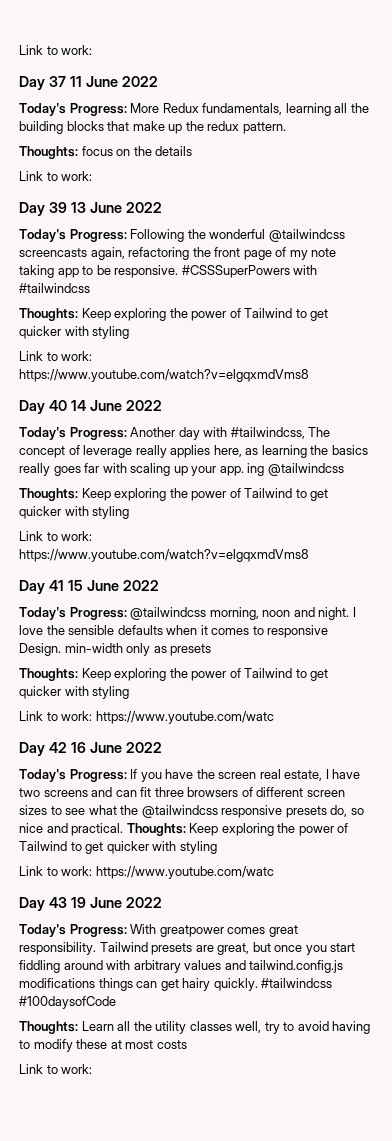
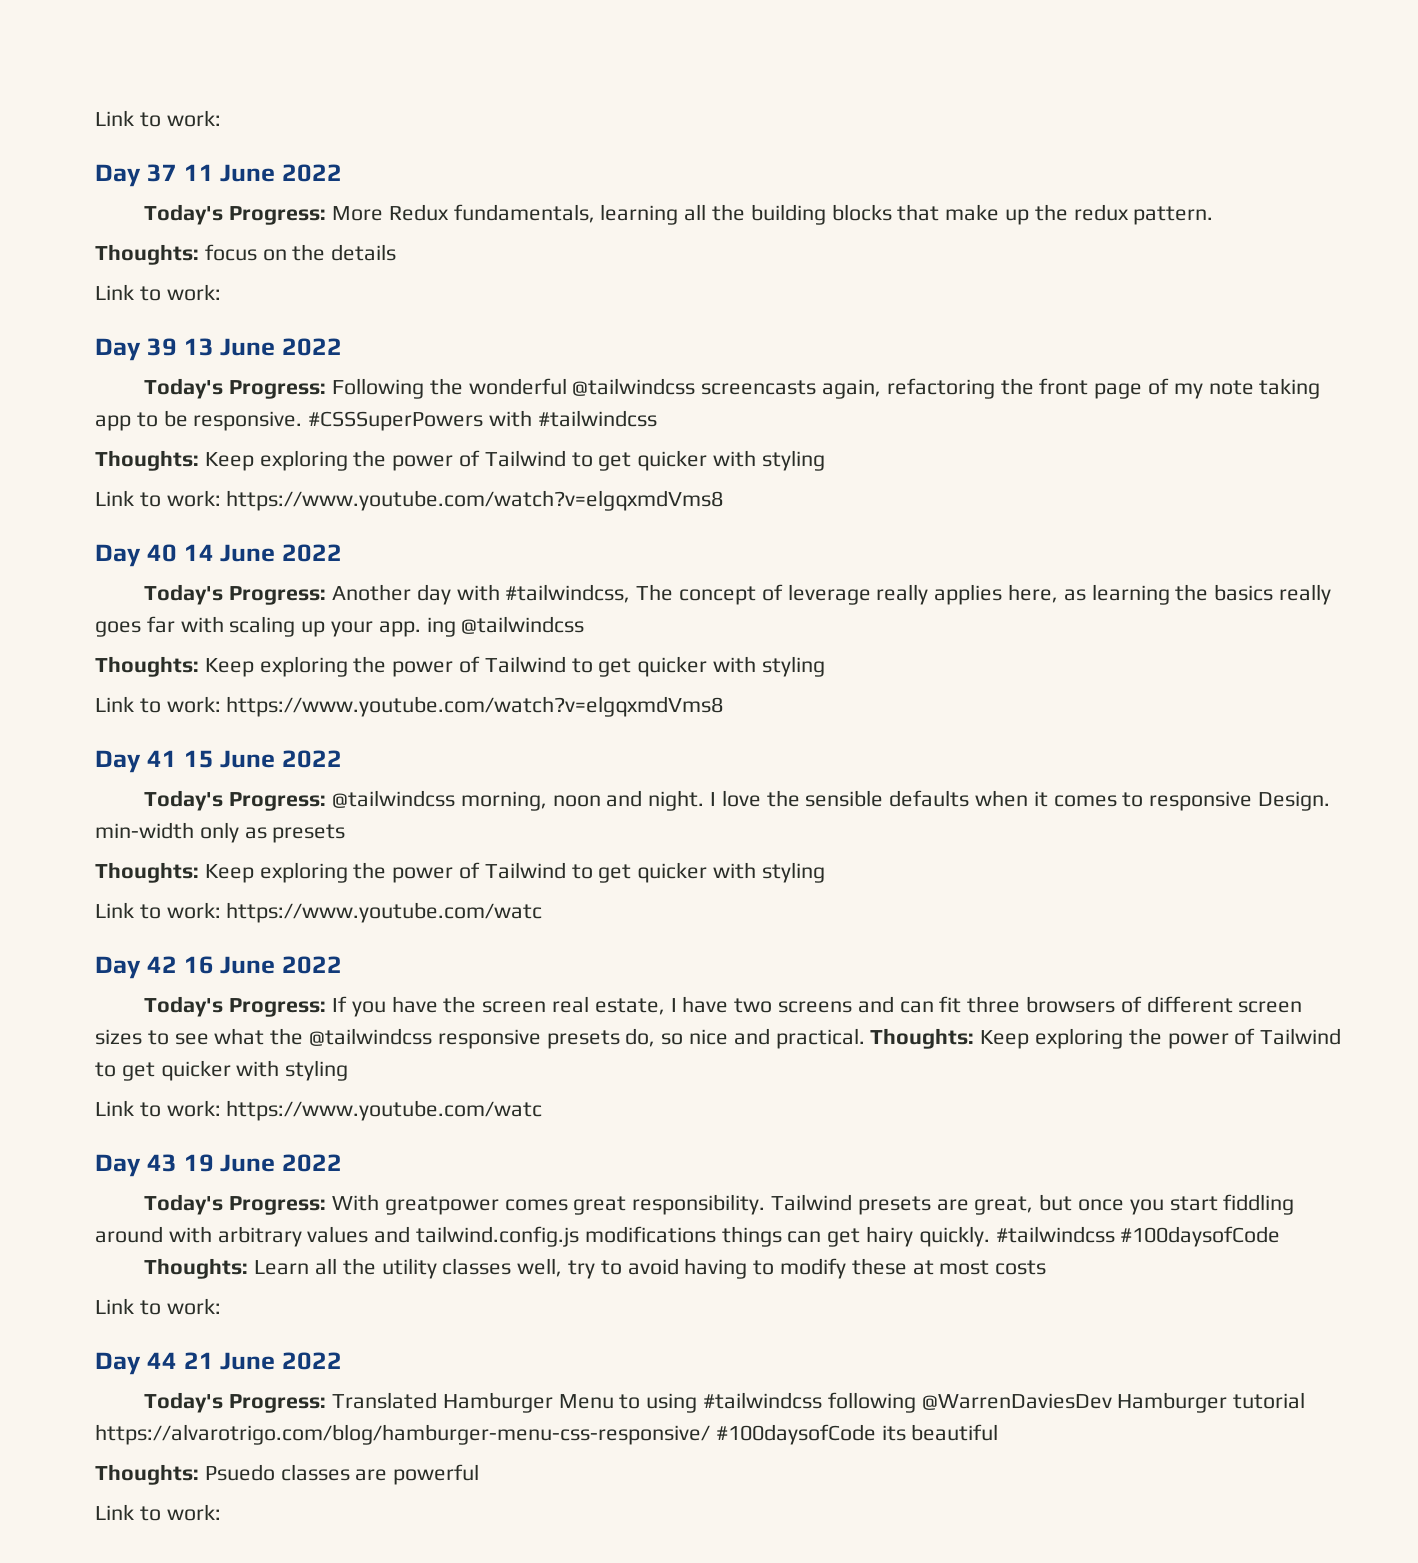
+ Day 44 21 June 2022
+ Today's Progress: Translated Hamburger Menu to using #tailwindcss following @WarrenDaviesDev Hamburger tutorial https://alvarotrigo.com/blog/hamburger-menu-css-responsive/ #100daysofCode its beautiful
+ Thoughts: Psuedo classes are powerful
+ Link to work:

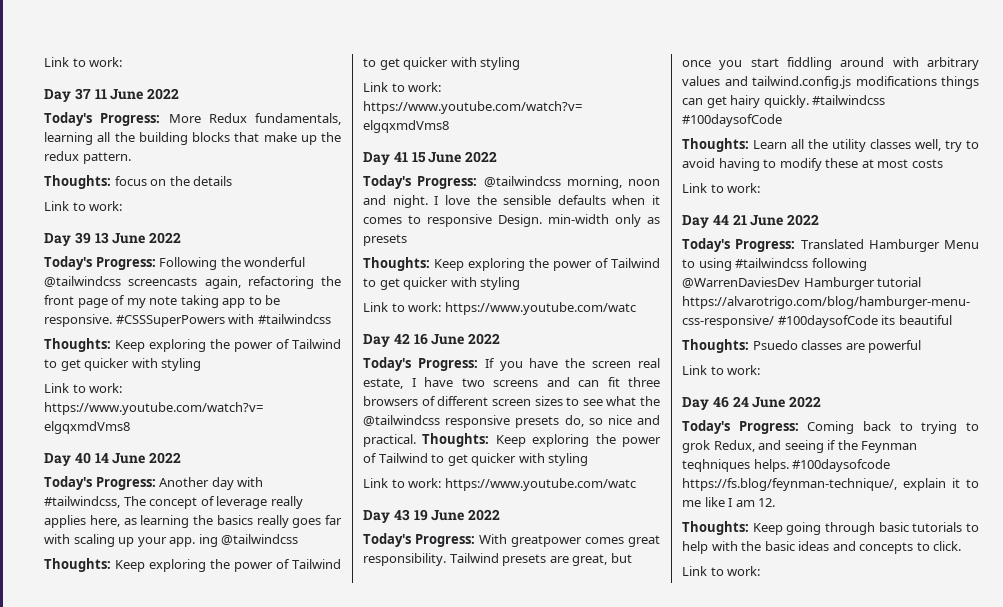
+ Day 46 24 June 2022
+ Today's Progress: Coming back to trying to grok Redux, and seeing if the Feynman teqhniques helps. #100daysofcode https://fs.blog/feynman-technique/, explain it to me like I am 12.
+ Thoughts: Keep going through basic tutorials to help with the basic ideas and concepts to click.
+ Link to work:

